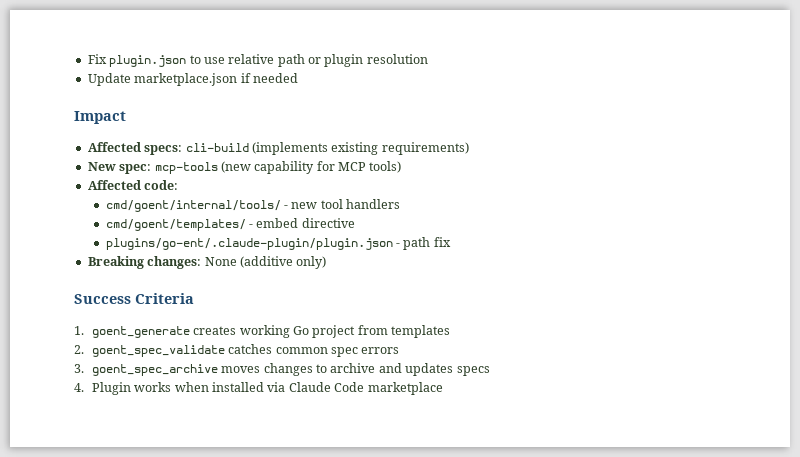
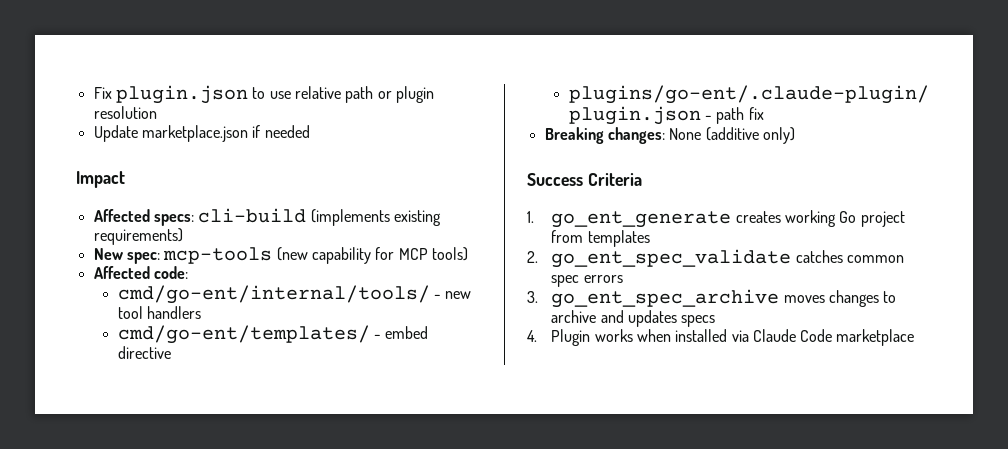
- cmd/goent/internal/tools/ - new tool handlers
+ cmd/go-ent/internal/tools/ - new tool handlers
- cmd/goent/templates/ - embed directive
+ cmd/go-ent/templates/ - embed directive
- 1. goent_generate creates working Go project from templates
+ 1. go_ent_generate creates working Go project from templates
- 2. goent_spec_validate catches common spec errors
+ 2. go_ent_spec_validate catches common spec errors
- 3. goent_spec_archive moves changes to archive and updates specs
+ 3. go_ent_spec_archive moves changes to archive and updates specs

